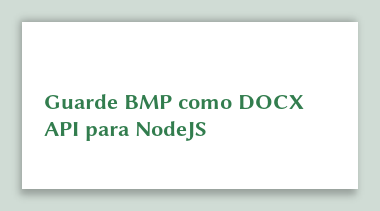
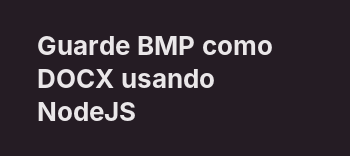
- Guarde BMP como DOCX API para NodeJS
+ Guarde BMP como DOCX usando NodeJS

